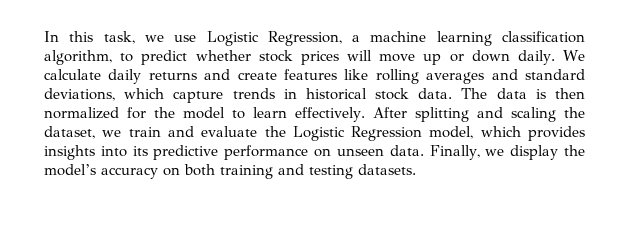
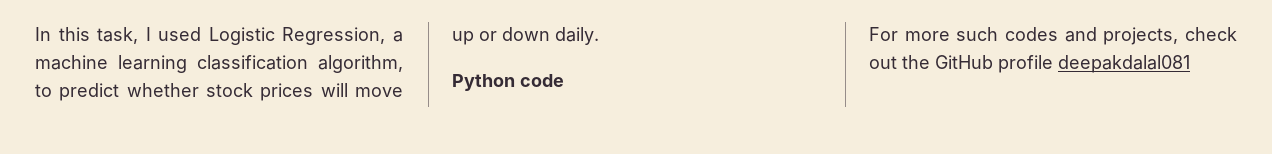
- In this task, we use Logistic Regression, a machine learning classification algorithm, to predict whether stock prices will move up or down daily. We calculate daily returns and create features like rolling averages and standard deviations, which capture trends in historical stock data. The data is then normalized for the model to learn effectively. After splitting and scaling the dataset, we train and evaluate the Logistic Regression model, which provides insights into its predictive performance on unseen data. Finally, we display the model’s accuracy on both training and testing datasets.
+ In this task, I used Logistic Regression, a machine learning classification algorithm, to predict whether stock prices will move up or down daily.
+ Python code
+ For more such codes and projects, check out the GitHub profile deepakdalal081

